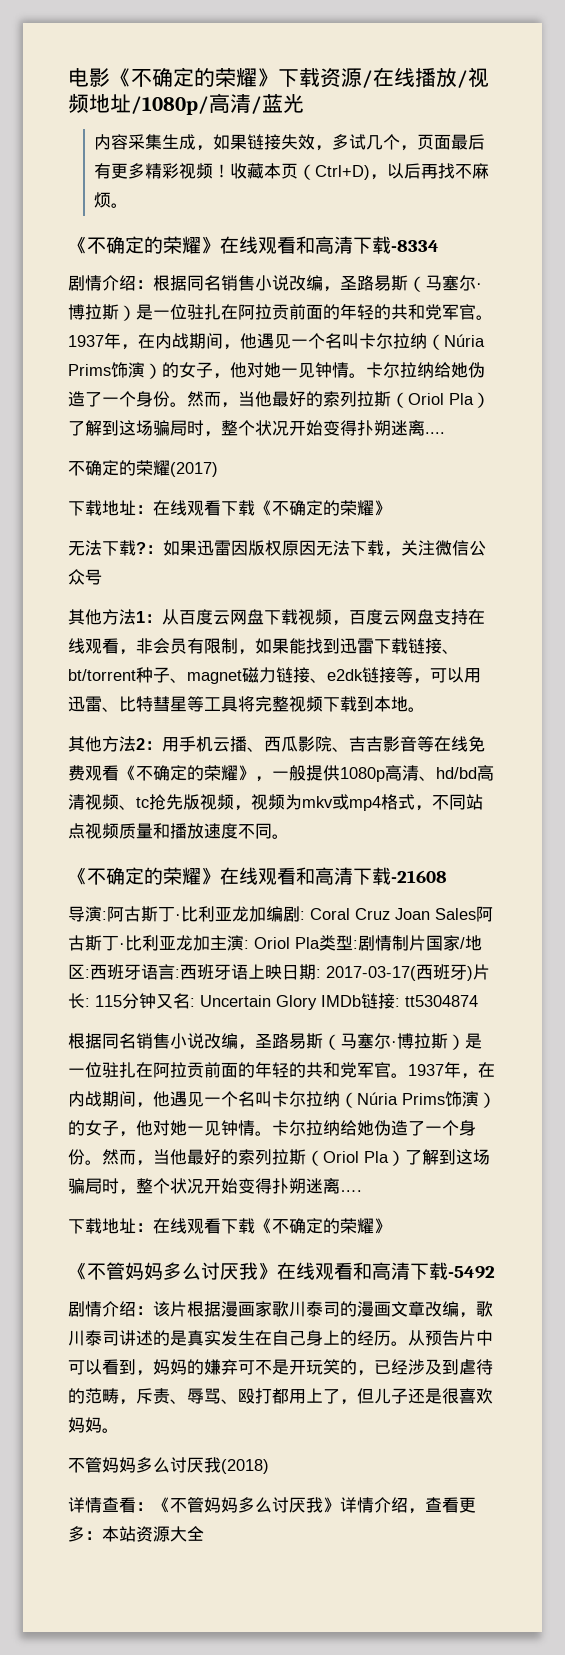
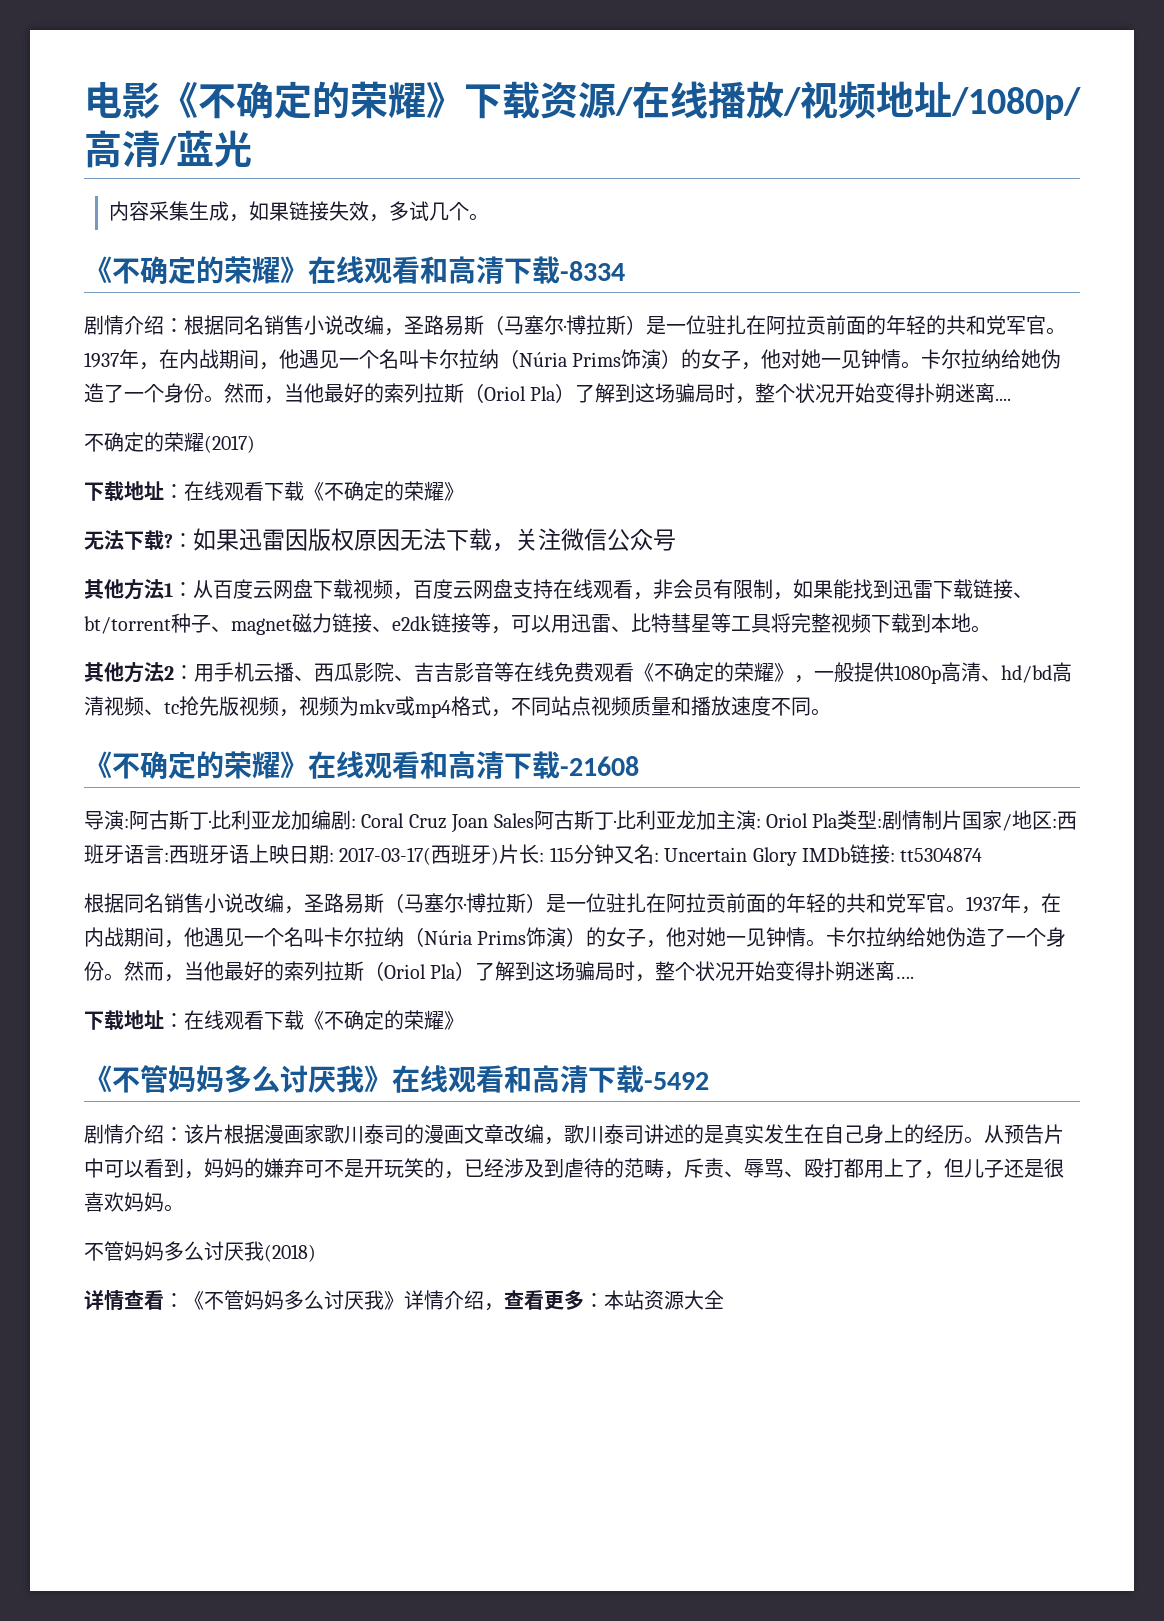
- 内容采集生成，如果链接失效，多试几个，页面最后有更多精彩视频！收藏本页（Ctrl+D)，以后再找不麻烦。
+ 内容采集生成，如果链接失效，多试几个。

